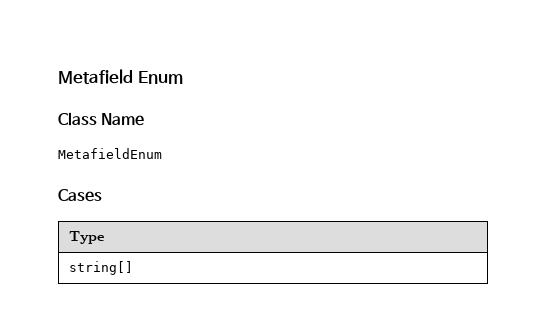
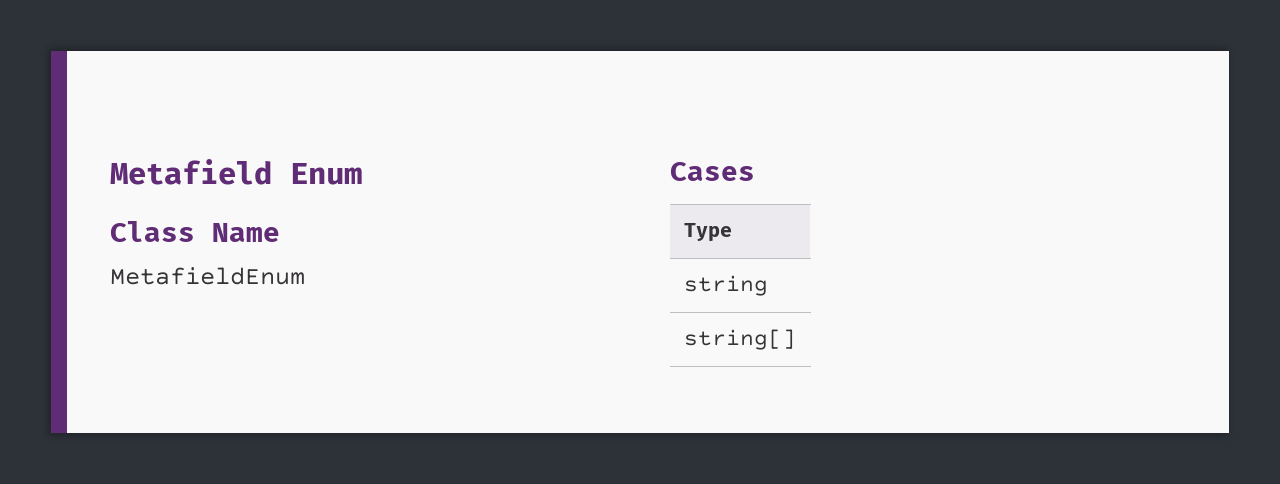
+ string

